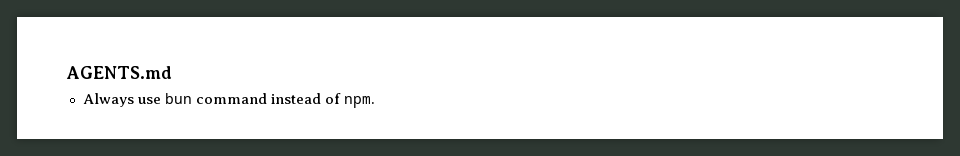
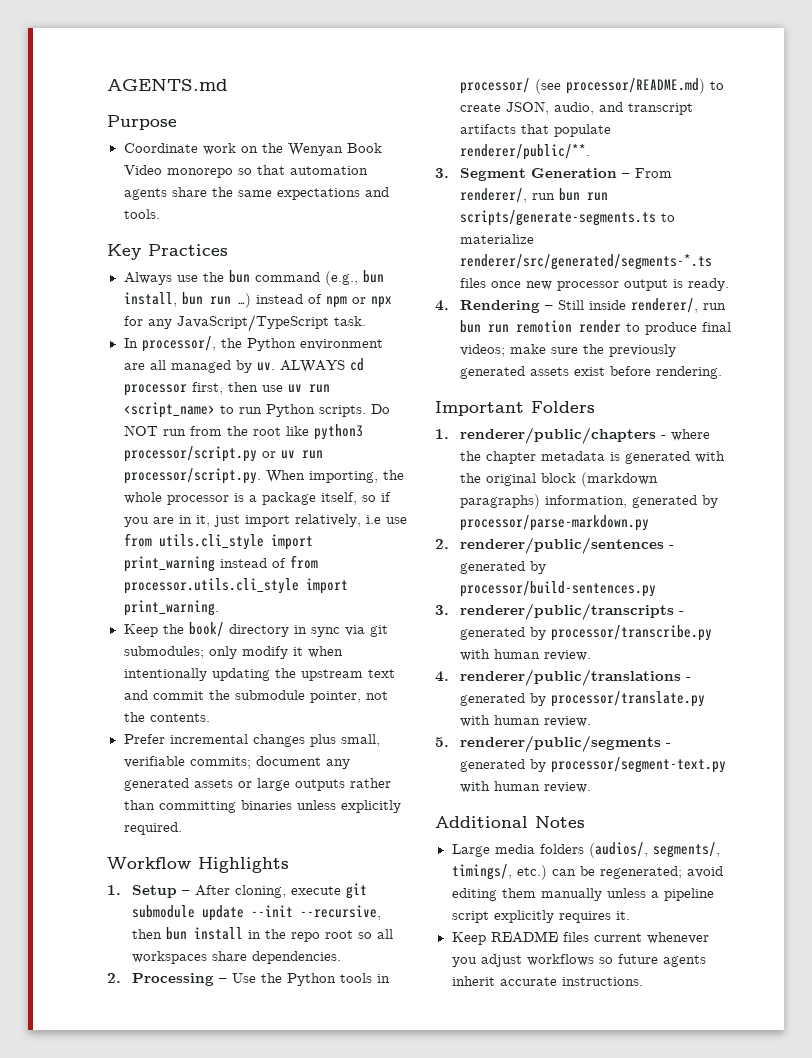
+ Purpose
+ Coordinate work on the Wenyan Book Video monorepo so that automation agents share the same expectations and tools.
+ Key Practices
- Always use bun command instead of npm.
+ Always use the bun command (e.g., bun install, bun run …) instead of npm or npx for any JavaScript/TypeScript task.
+ In processor/, the Python environment are all managed by uv. ALWAYS cd processor first, then use uv run <script_name> to run Python scripts. Do NOT run from the root like python3 processor/script.py or uv run processor/script.py. When importing, the whole processor is a package itself, so if you are in it, just import relatively, i.e use from utils.cli_style import print_warning instead of from processor.utils.cli_style import print_warning.
+ Keep the book/ directory in sync via git submodules; only modify it when intentionally updating the upstream text and commit the submodule pointer, not the contents.
+ Prefer incremental changes plus small, verifiable commits; document any generated assets or large outputs rather than committing binaries unless explicitly required.
+ Workflow Highlights
+ 1. Setup – After cloning, execute git submodule update --init --recursive, then bun install in the repo root so all workspaces share dependencies.
+ 2. Processing – Use the Python tools in processor/ (see processor/README.md) to create JSON, audio, and transcript artifacts that populate renderer/public/**.
+ 3. Segment Generation – From renderer/, run bun run scripts/generate-segments.ts to materialize renderer/src/generated/segments-*.ts files once new processor output is ready.
+ 4. Rendering – Still inside renderer/, run bun run remotion render to produce final videos; make sure the previously generated assets exist before rendering.
+ Important Folders
+ 1. renderer/public/chapters - where the chapter metadata is generated with the original block (markdown paragraphs) information, generated by processor/parse-markdown.py
+ 2. renderer/public/sentences - generated by processor/build-sentences.py
+ 3. renderer/public/transcripts - generated by processor/transcribe.py with human review.
+ 4. renderer/public/translations - generated by processor/translate.py with human review.
+ 5. renderer/public/segments - generated by processor/segment-text.py with human review.
+ Additional Notes
+ Large media folders (audios/, segments/, timings/, etc.) can be regenerated; avoid editing them manually unless a pipeline script explicitly requires it.
+ Keep README files current whenever you adjust workflows so future agents inherit accurate instructions.

